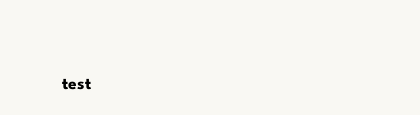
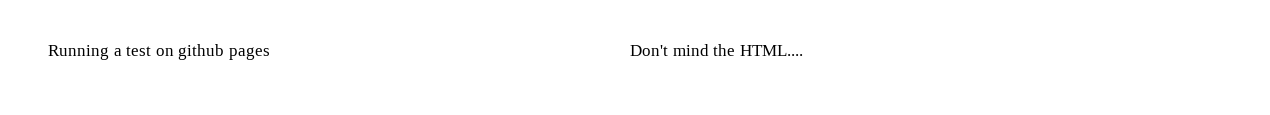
- test
+ Running a test on github pages
+ Don't mind the HTML....

